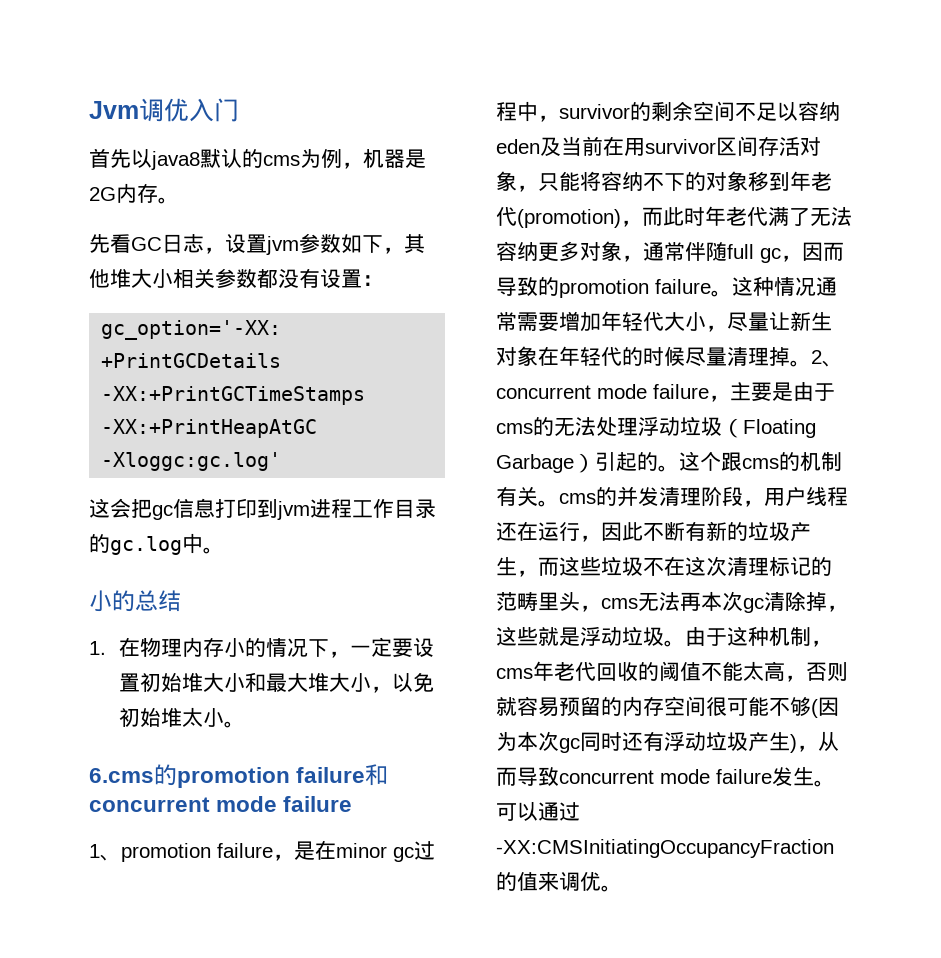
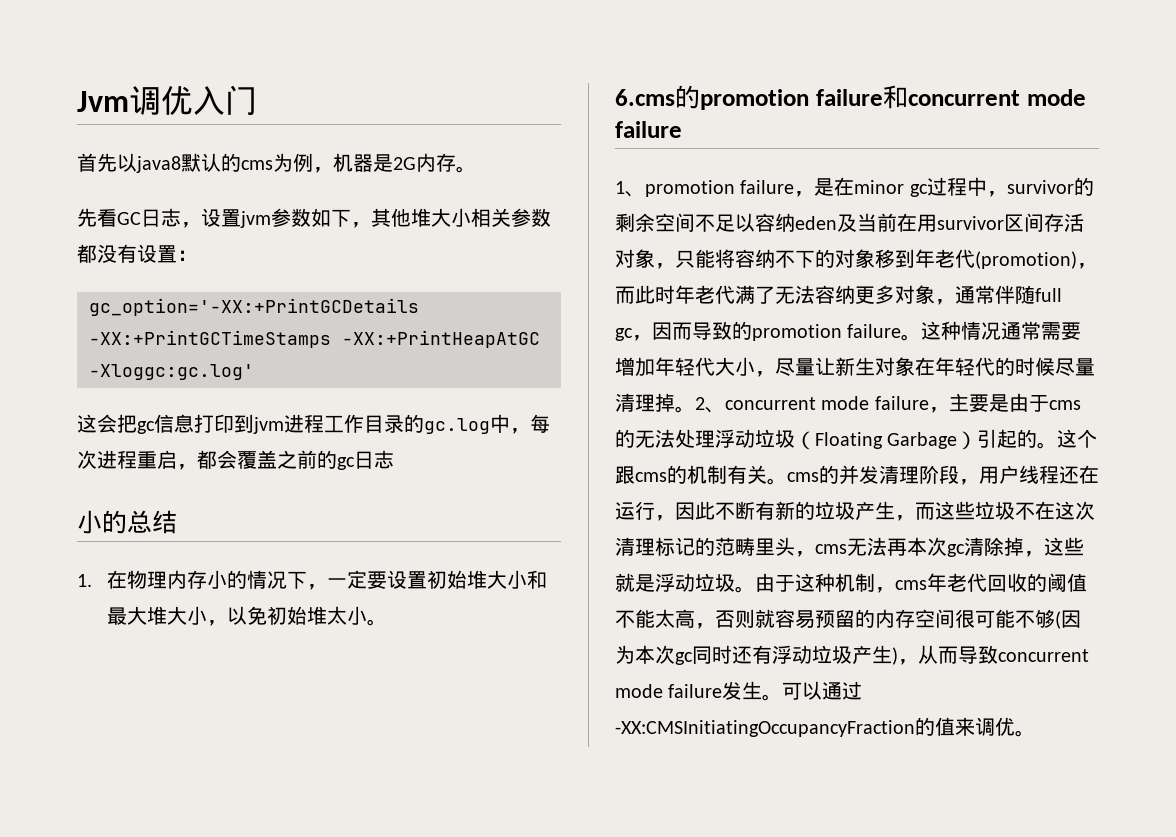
- 这会把gc信息打印到jvm进程工作目录的gc.log中。
+ 这会把gc信息打印到jvm进程工作目录的gc.log中，每次进程重启，都会覆盖之前的gc日志

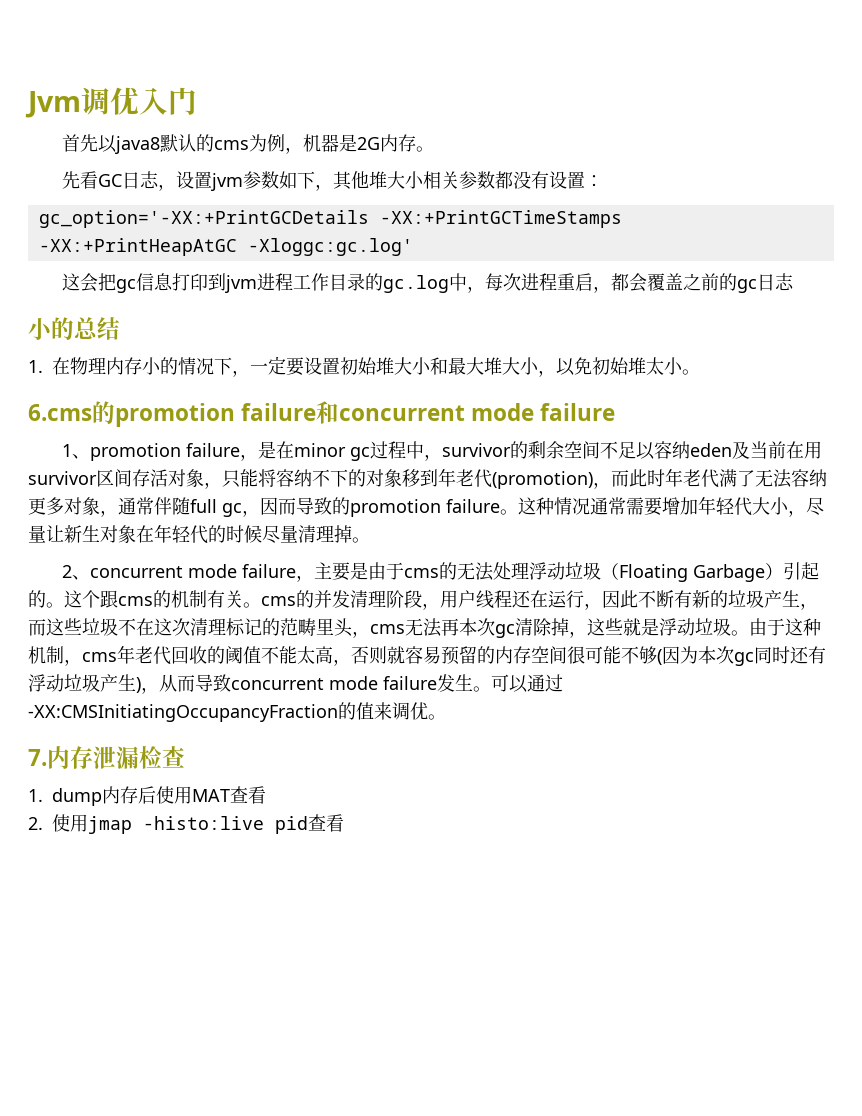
- 这种情况通常需要增加年轻代大小，尽量让新生对象在年轻代的时候尽量清理掉。2、concurrent mode failure，主要是由于cms的无法处理浮动垃圾（Floating Garbage）引起的。
+ 这种情况通常需要增加年轻代大小，尽量让新生对象在年轻代的时候尽量清理掉。
+ 2、concurrent mode failure，主要是由于cms的无法处理浮动垃圾（Floating Garbage）引起的。
+ 7.内存泄漏检查
+ 1. dump内存后使用MAT查看
+ 2.使用jmap -histo:live pid查看

